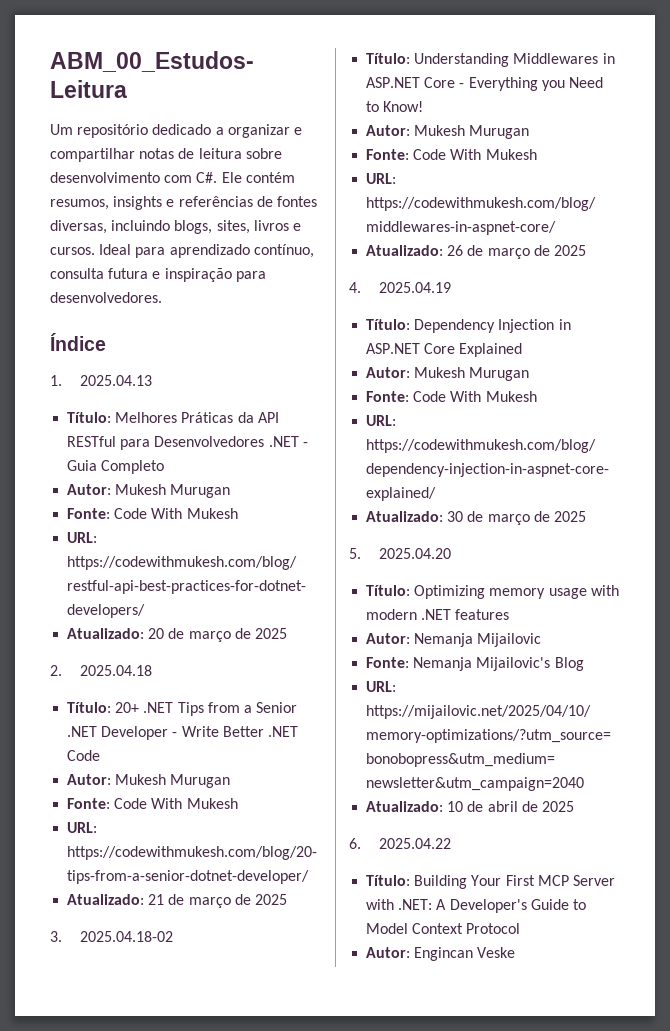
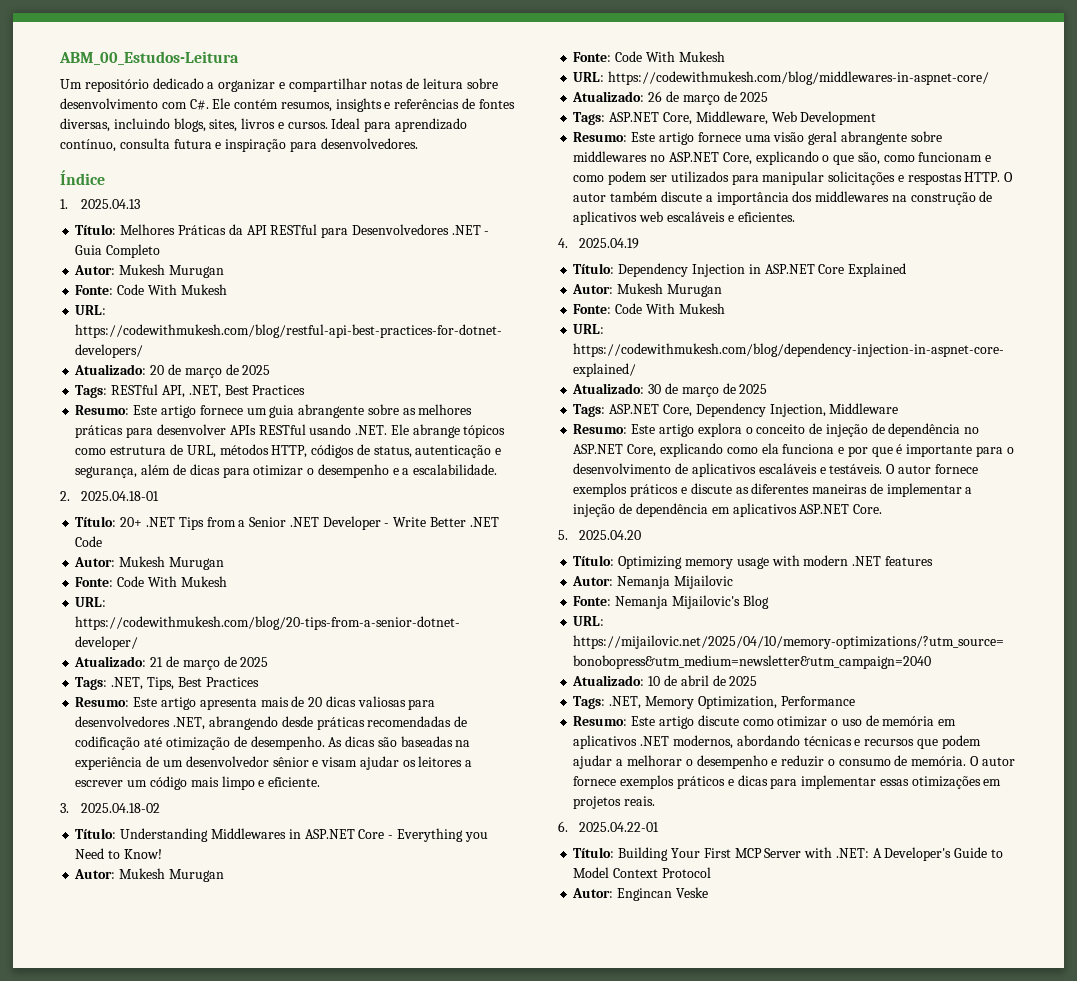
+ Tags: RESTful API, .NET, Best Practices
+ Resumo: Este artigo fornece um guia abrangente sobre as melhores práticas para desenvolver APIs RESTful usando .NET. Ele abrange tópicos como estrutura de URL, métodos HTTP, códigos de status, autenticação e segurança, além de dicas para otimizar o desempenho e a escalabilidade.
- 2. 2025.04.18
+ 2. 2025.04.18-01
+ Tags: .NET, Tips, Best Practices
+ Resumo: Este artigo apresenta mais de 20 dicas valiosas para desenvolvedores .NET, abrangendo desde práticas recomendadas de codificação até otimização de desempenho. As dicas são baseadas na experiência de um desenvolvedor sênior e visam ajudar os leitores a escrever um código mais limpo e eficiente.
+ Tags: ASP.NET Core, Middleware, Web Development
+ Resumo: Este artigo fornece uma visão geral abrangente sobre middlewares no ASP.NET Core, explicando o que são, como funcionam e como podem ser utilizados para manipular solicitações e respostas HTTP. O autor também discute a importância dos middlewares na construção de aplicativos web escaláveis e eficientes.
+ Tags: ASP.NET Core, Dependency Injection, Middleware
+ Resumo: Este artigo explora o conceito de injeção de dependência no ASP.NET Core, explicando como ela funciona e por que é importante para o desenvolvimento de aplicativos escaláveis e testáveis. O autor fornece exemplos práticos e discute as diferentes maneiras de implementar a injeção de dependência em aplicativos ASP.NET Core.
+ Tags: .NET, Memory Optimization, Performance
+ Resumo: Este artigo discute como otimizar o uso de memória em aplicativos .NET modernos, abordando técnicas e recursos que podem ajudar a melhorar o desempenho e reduzir o consumo de memória. O autor fornece exemplos práticos e dicas para implementar essas otimizações em projetos reais.
- 6. 2025.04.22
+ 6. 2025.04.22-01

